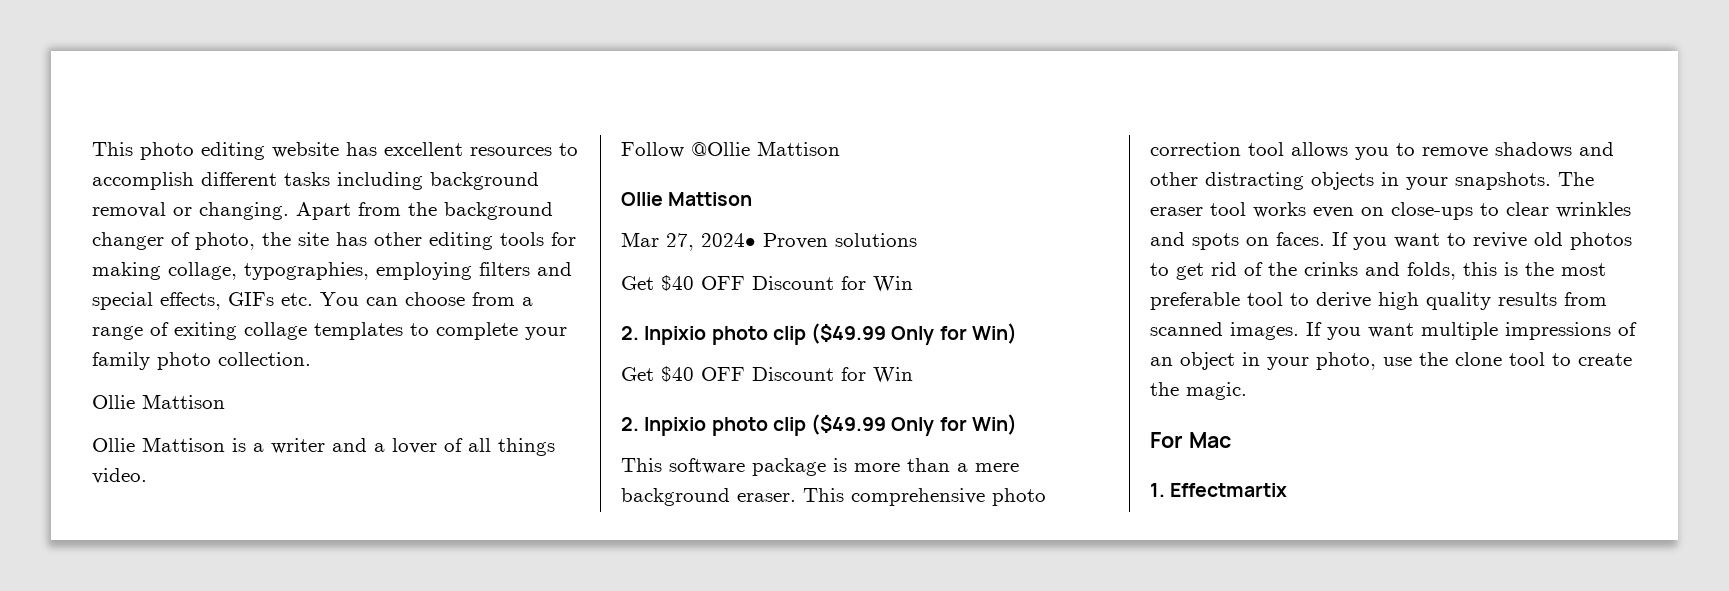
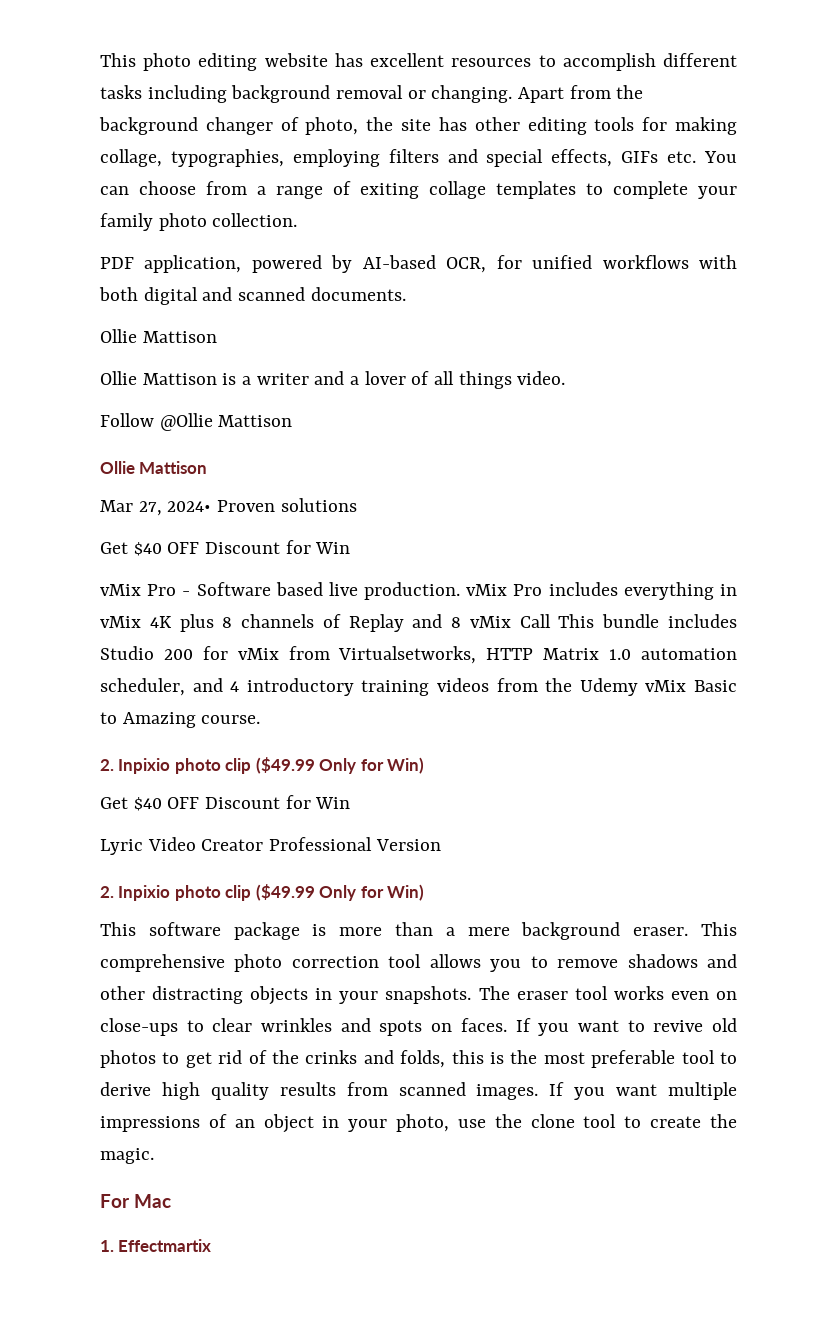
+ PDF application, powered by AI-based OCR, for unified workflows with both digital and scanned documents.
+ vMix Pro - Software based live production. vMix Pro includes everything in vMix 4K plus 8 channels of Replay and 8 vMix Call This bundle includes Studio 200 for vMix from Virtualsetworks, HTTP Matrix 1.0 automation scheduler, and 4 introductory training videos from the Udemy vMix Basic to Amazing course.
+ Lyric Video Creator Professional Version

